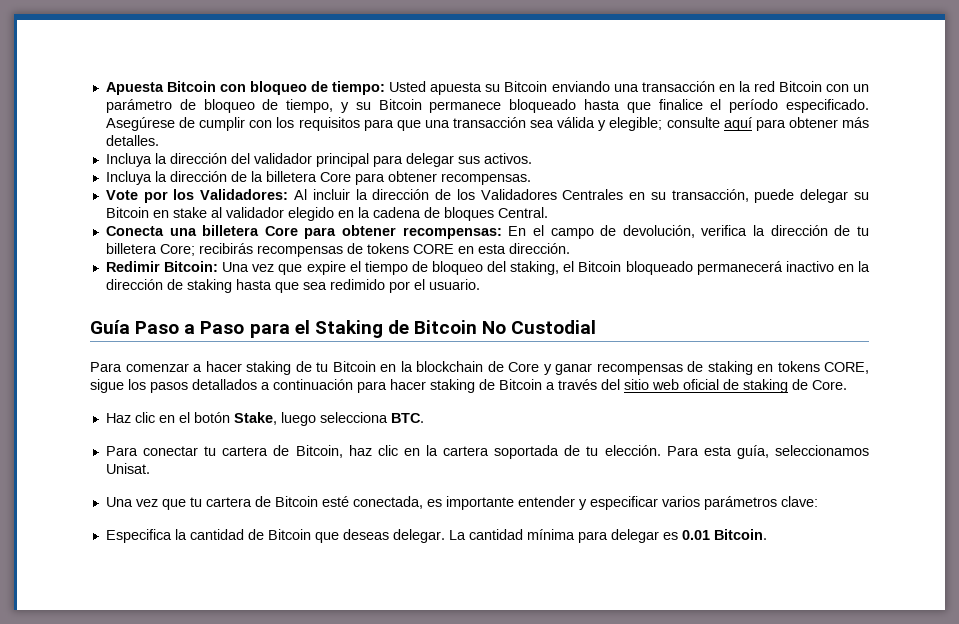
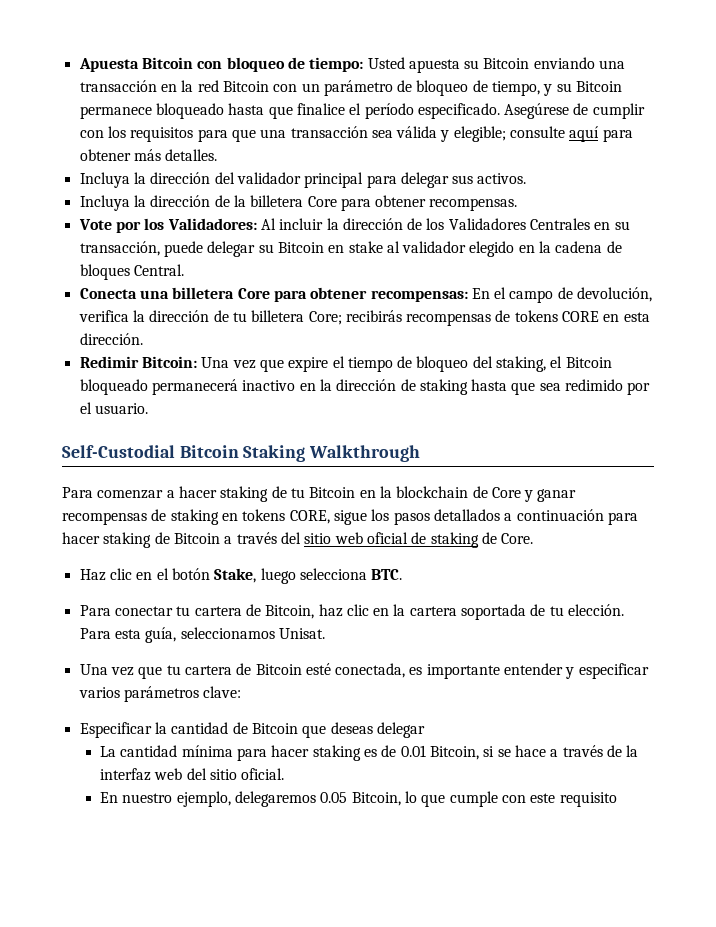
- Guía Paso a Paso para el Staking de Bitcoin No Custodial
+ Self-Custodial Bitcoin Staking Walkthrough
- Especifica la cantidad de Bitcoin que deseas delegar. La cantidad mínima para delegar es 0.01 Bitcoin.
+ Especificar la cantidad de Bitcoin que deseas delegar
+ La cantidad mínima para hacer staking es de 0.01 Bitcoin, si se hace a través de la interfaz web del sitio oficial.
+ En nuestro ejemplo, delegaremos 0.05 Bitcoin, lo que cumple con este requisito

